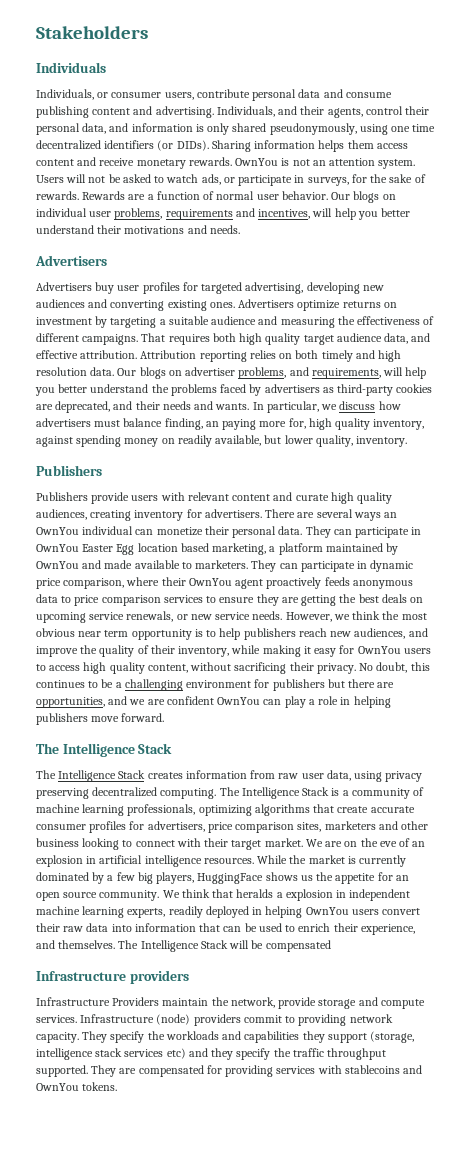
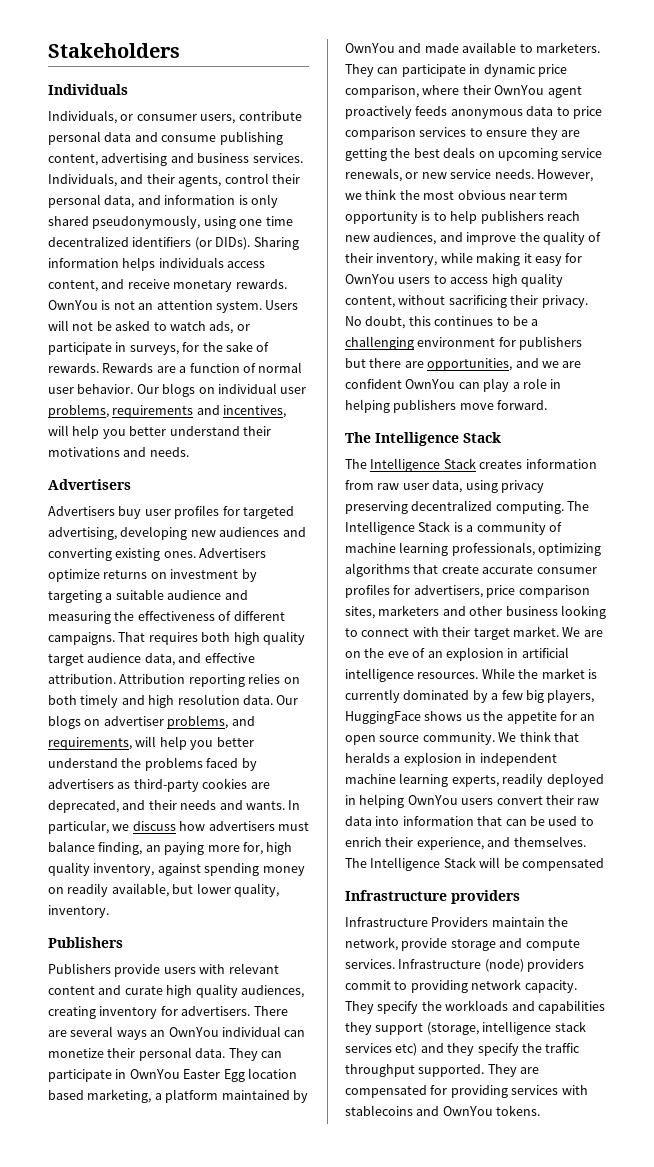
- Individuals, or consumer users, contribute personal data and consume publishing content and advertising.
+ Individuals, or consumer users, contribute personal data and consume publishing content, advertising and business services.
- Sharing information helps them access content and receive monetary rewards.
+ Sharing information helps individuals access content, and receive monetary rewards.

